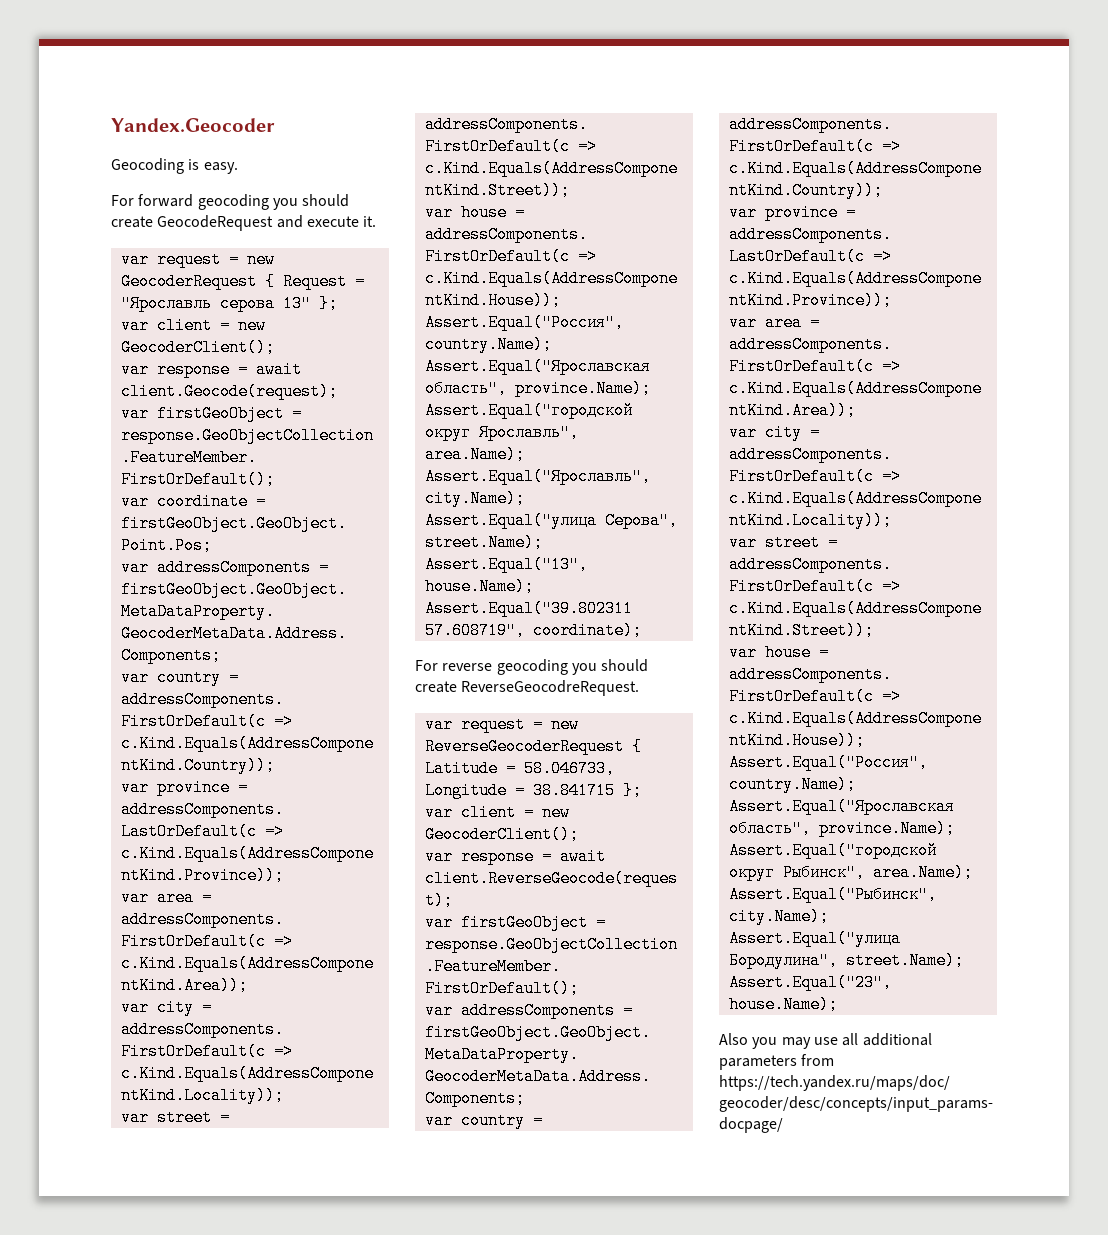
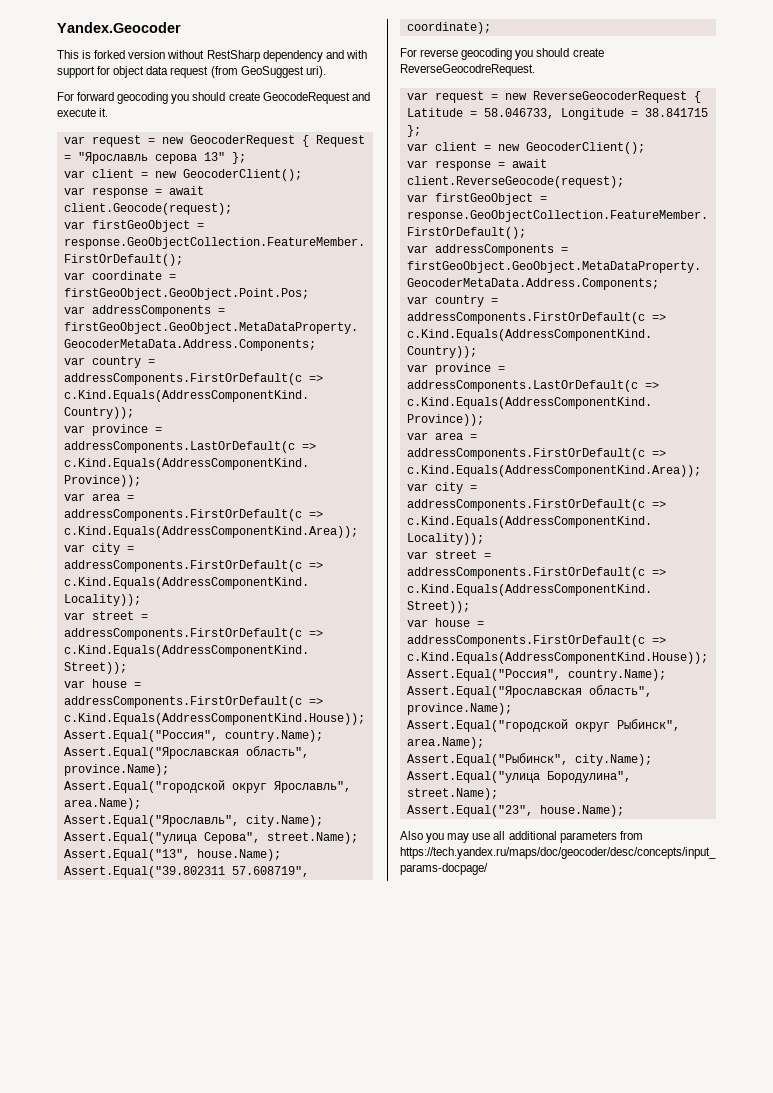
- Geocoding is easy.
+ This is forked version without RestSharp dependency and with support for object data request (from GeoSuggest uri).

